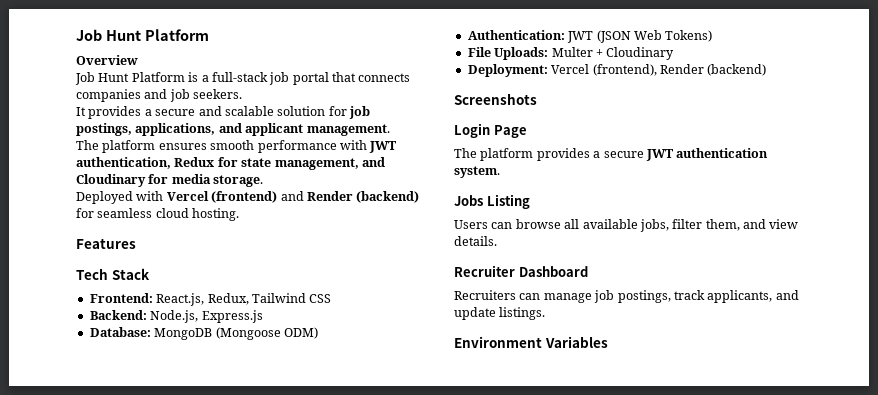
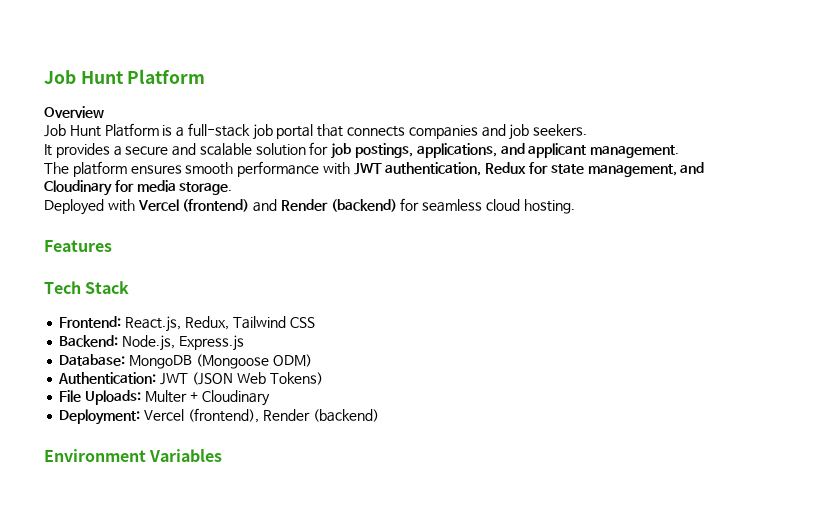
- Screenshots
- Login Page
- The platform provides a secure JWT authentication system.
- Jobs Listing
- Users can browse all available jobs, filter them, and view details.
- Recruiter Dashboard
- Recruiters can manage job postings, track applicants, and update listings.

